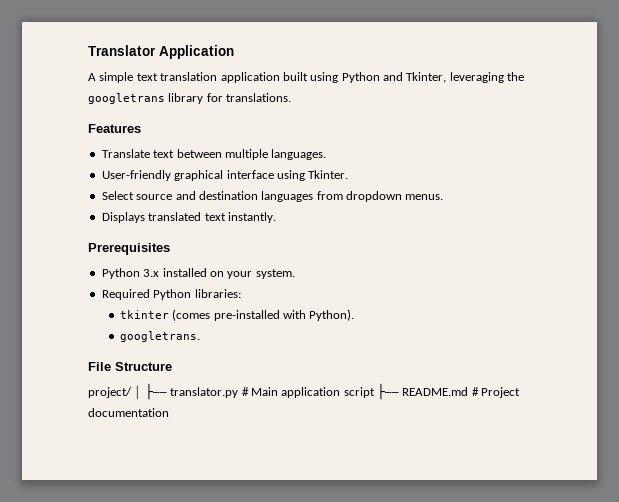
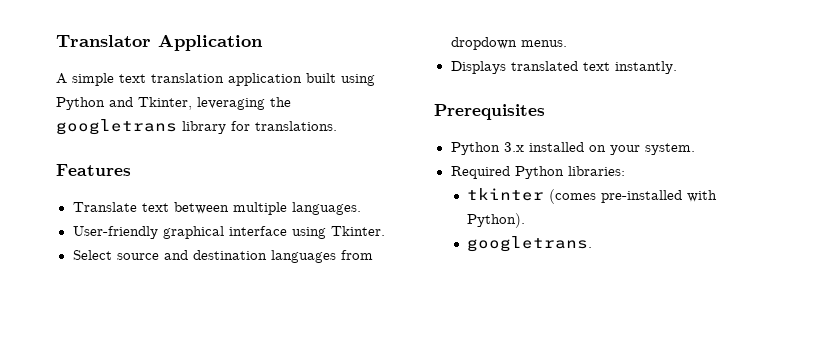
- File Structure
- project/ │ ├── translator.py # Main application script ├── README.md # Project documentation

